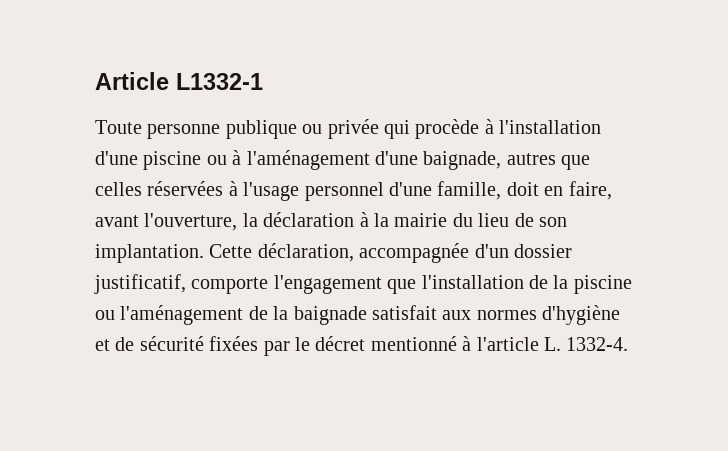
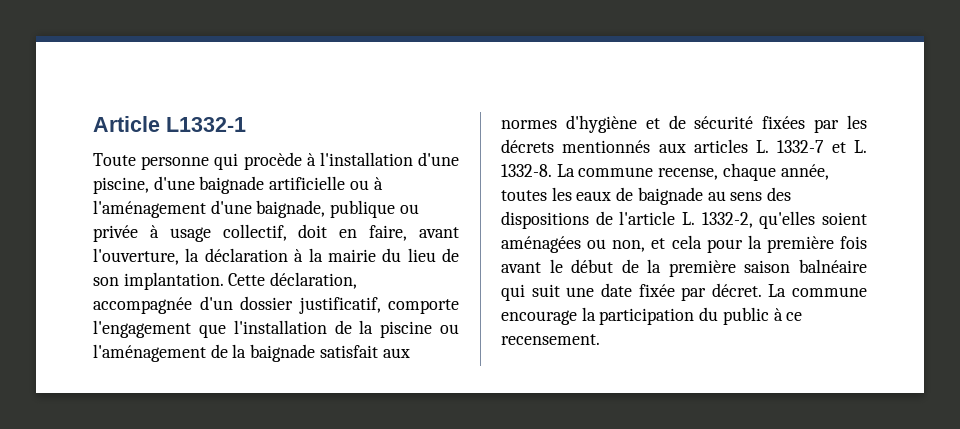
- Toute personne publique ou privée qui procède à l'installation d'une piscine ou à l'aménagement d'une baignade, autres que celles réservées à l'usage personnel d'une famille, doit en faire, avant l'ouverture, la déclaration à la mairie du lieu de son implantation.
+ Toute personne qui procède à l'installation d'une piscine, d'une baignade artificielle ou à l'aménagement d'une baignade, publique ou privée à usage collectif, doit en faire, avant l'ouverture, la déclaration à la mairie du lieu de son implantation.
- Cette déclaration, accompagnée d'un dossier justificatif, comporte l'engagement que l'installation de la piscine ou l'aménagement de la baignade satisfait aux normes d'hygiène et de sécurité fixées par le décret mentionné à l'article L. 1332-4.
+ Cette déclaration, accompagnée d'un dossier justificatif, comporte l'engagement que l'installation de la piscine ou l'aménagement de la baignade satisfait aux normes d'hygiène et de sécurité fixées par les décrets mentionnés aux articles L. 1332-7 et L. 1332-8. La commune recense, chaque année, toutes les eaux de baignade au sens des dispositions de l'article L. 1332-2, qu'elles soient aménagées ou non, et cela pour la première fois avant le début de la première saison balnéaire qui suit une date fixée par décret. La commune encourage la participation du public à ce recensement.

